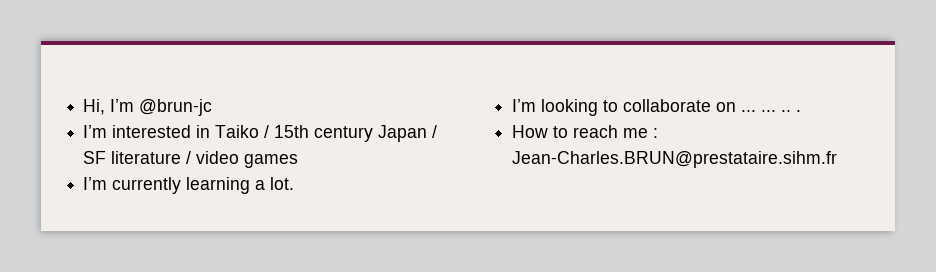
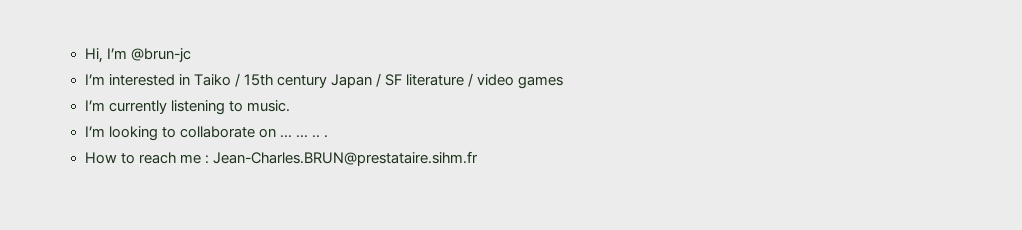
- I’m currently learning a lot.
+ I’m currently listening to music.

